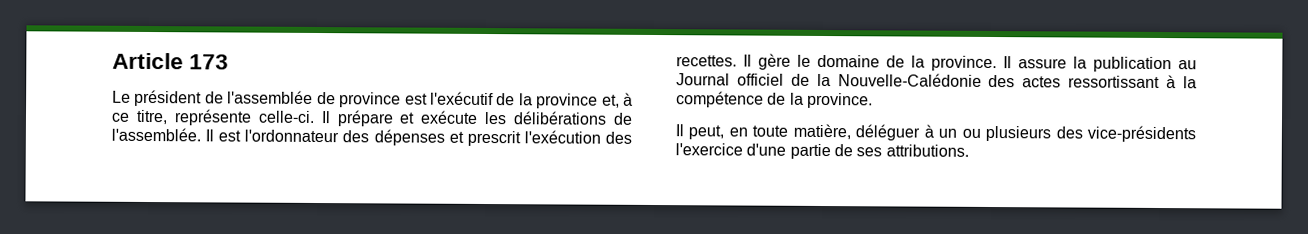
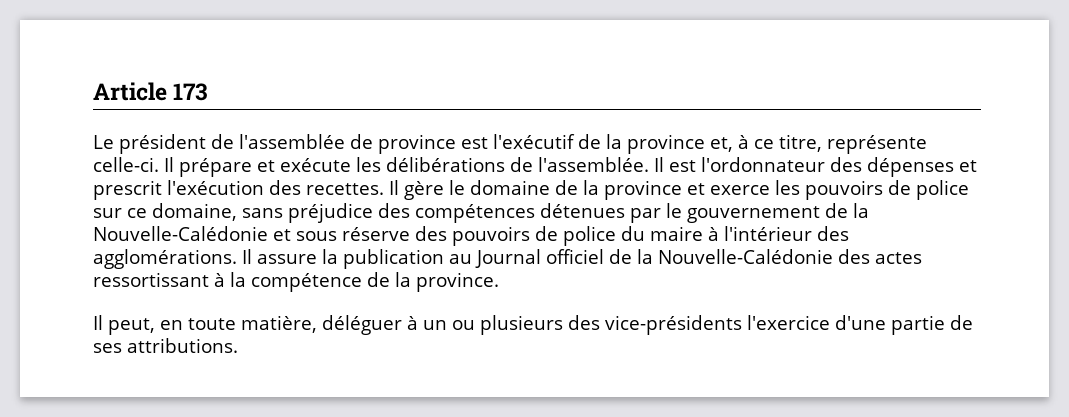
- Il gère le domaine de la province.
+ Il gère le domaine de la province et exerce les pouvoirs de police sur ce domaine, sans préjudice des compétences détenues par le gouvernement de la Nouvelle-Calédonie et sous réserve des pouvoirs de police du maire à l'intérieur des agglomérations.

